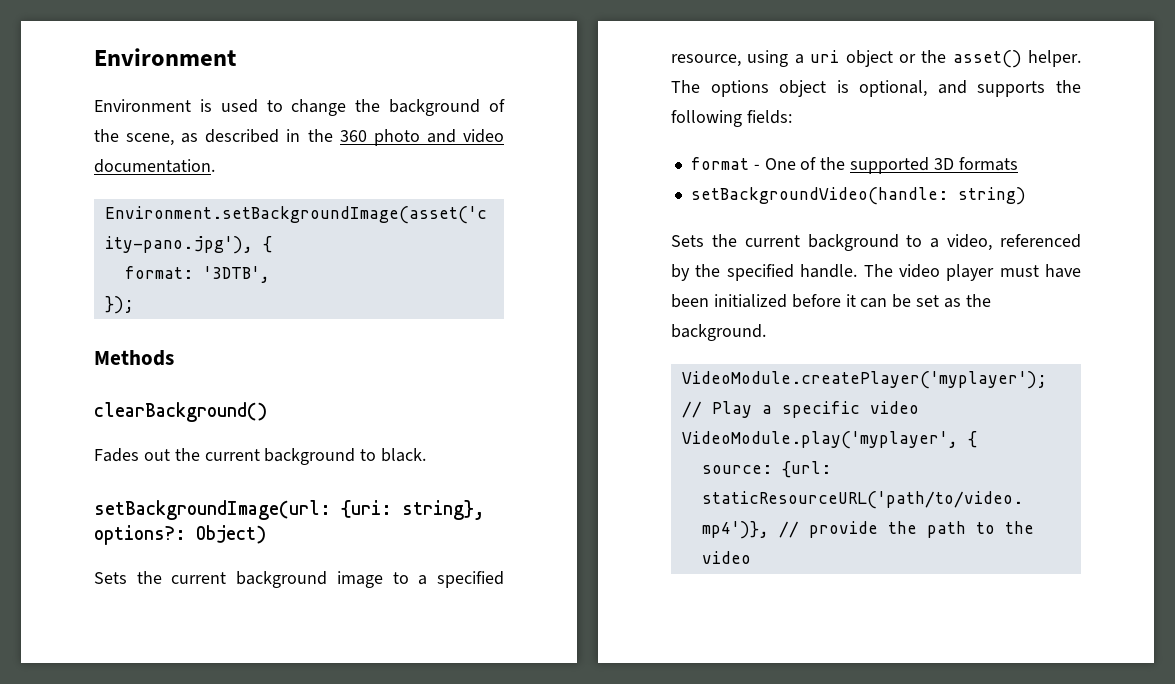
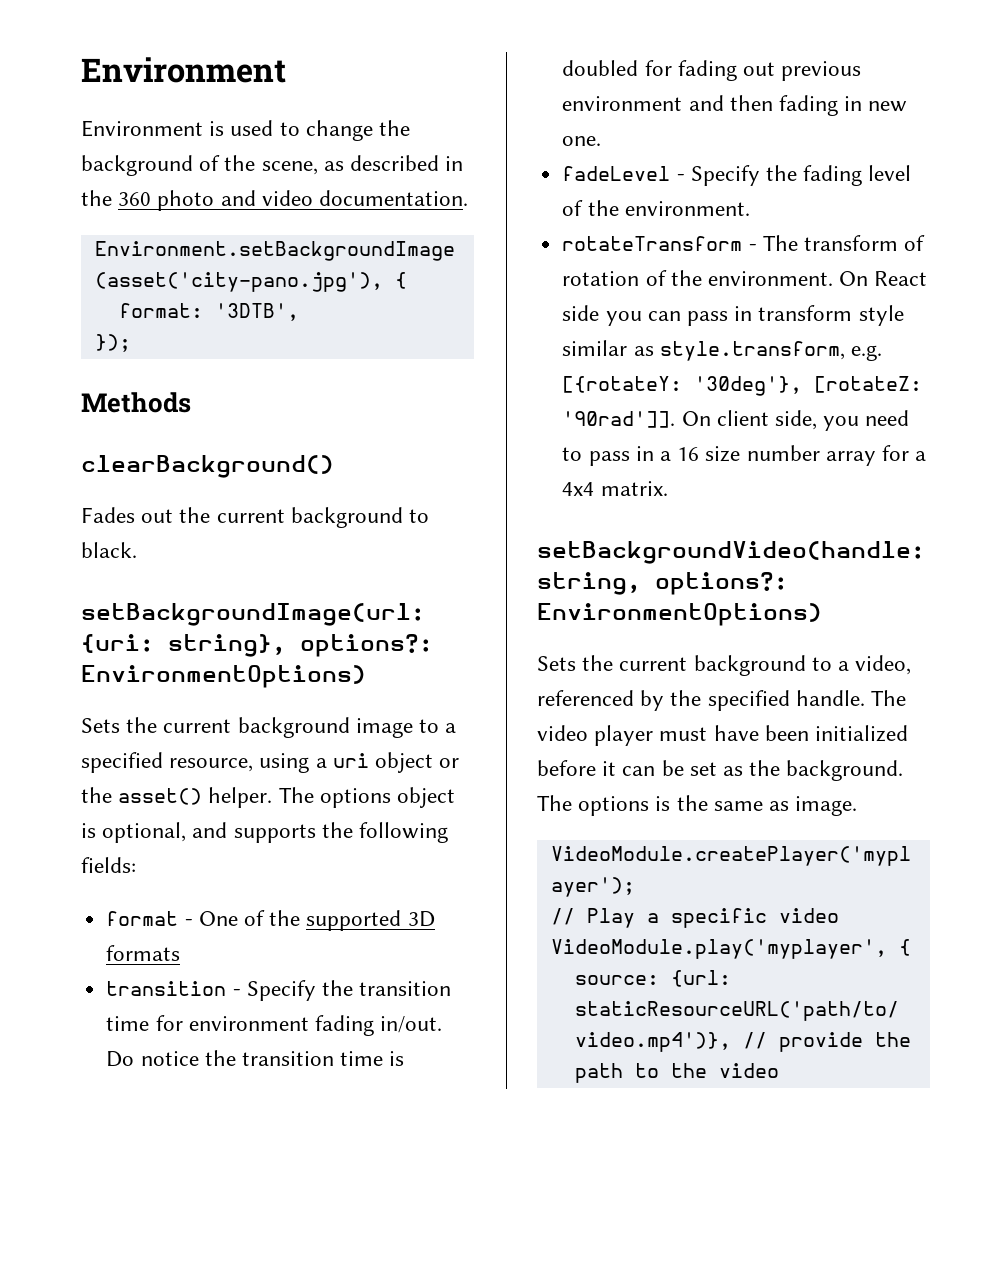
- setBackgroundImage(url: {uri: string}, options?: Object)
+ setBackgroundImage(url: {uri: string}, options?: EnvironmentOptions)
- setBackgroundVideo(handle: string)
+ transition - Specify the transition time for environment fading in/out. Do notice the transition time is doubled for fading out previous environment and then fading in new one.
+ fadeLevel - Specify the fading level of the environment.
+ rotateTransform - The transform of rotation of the environment. On React side you can pass in transform style similar as style.transform, e.g. [{rotateY: '30deg'}, [rotateZ: '90rad']]. On client side, you need to pass in a 16 size number array for a 4x4 matrix.
+ setBackgroundVideo(handle: string, options?: EnvironmentOptions)
+ The options is the same as image.

